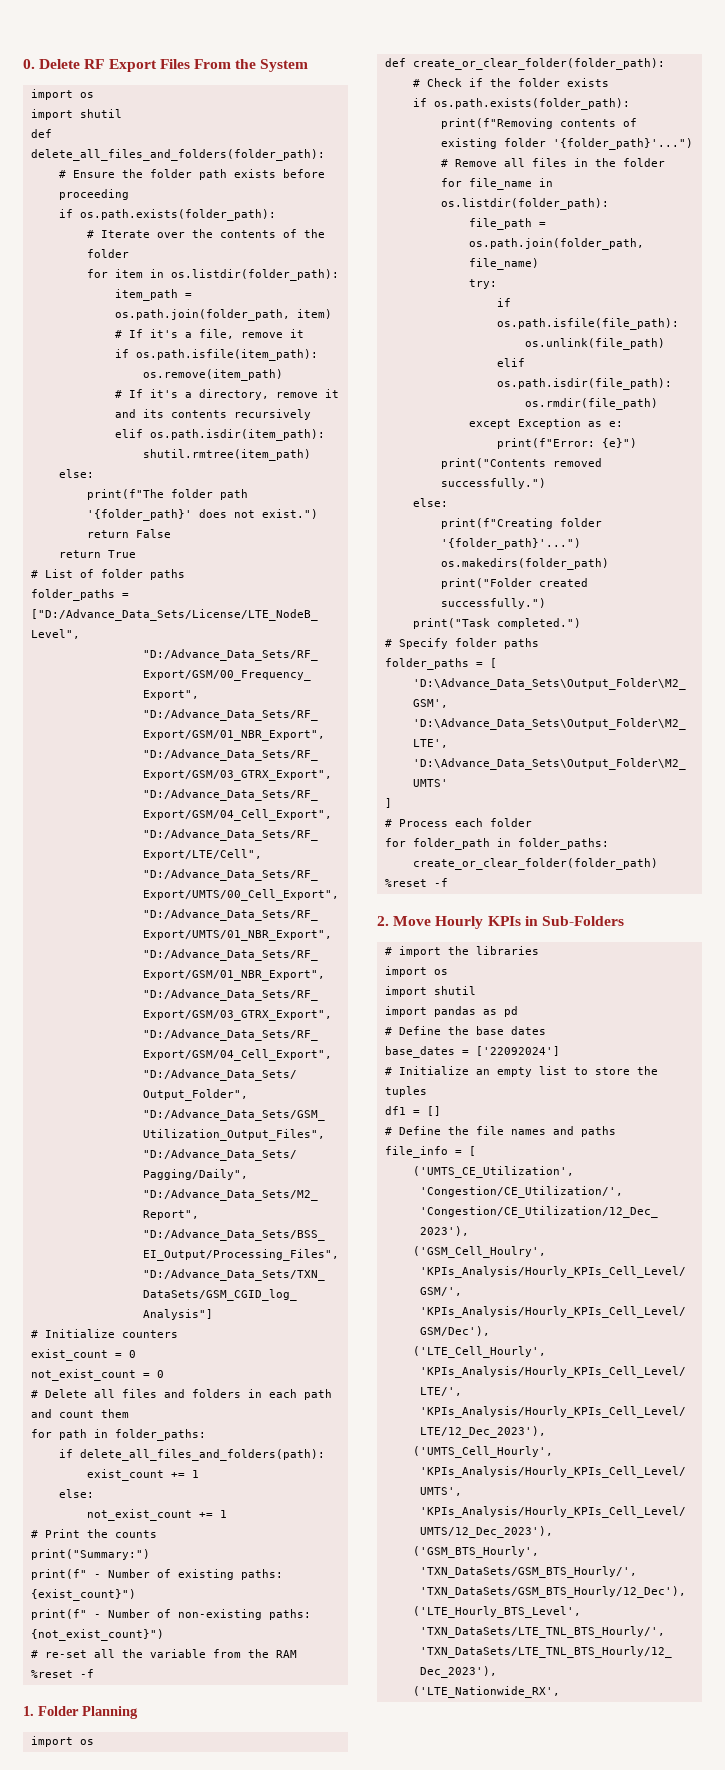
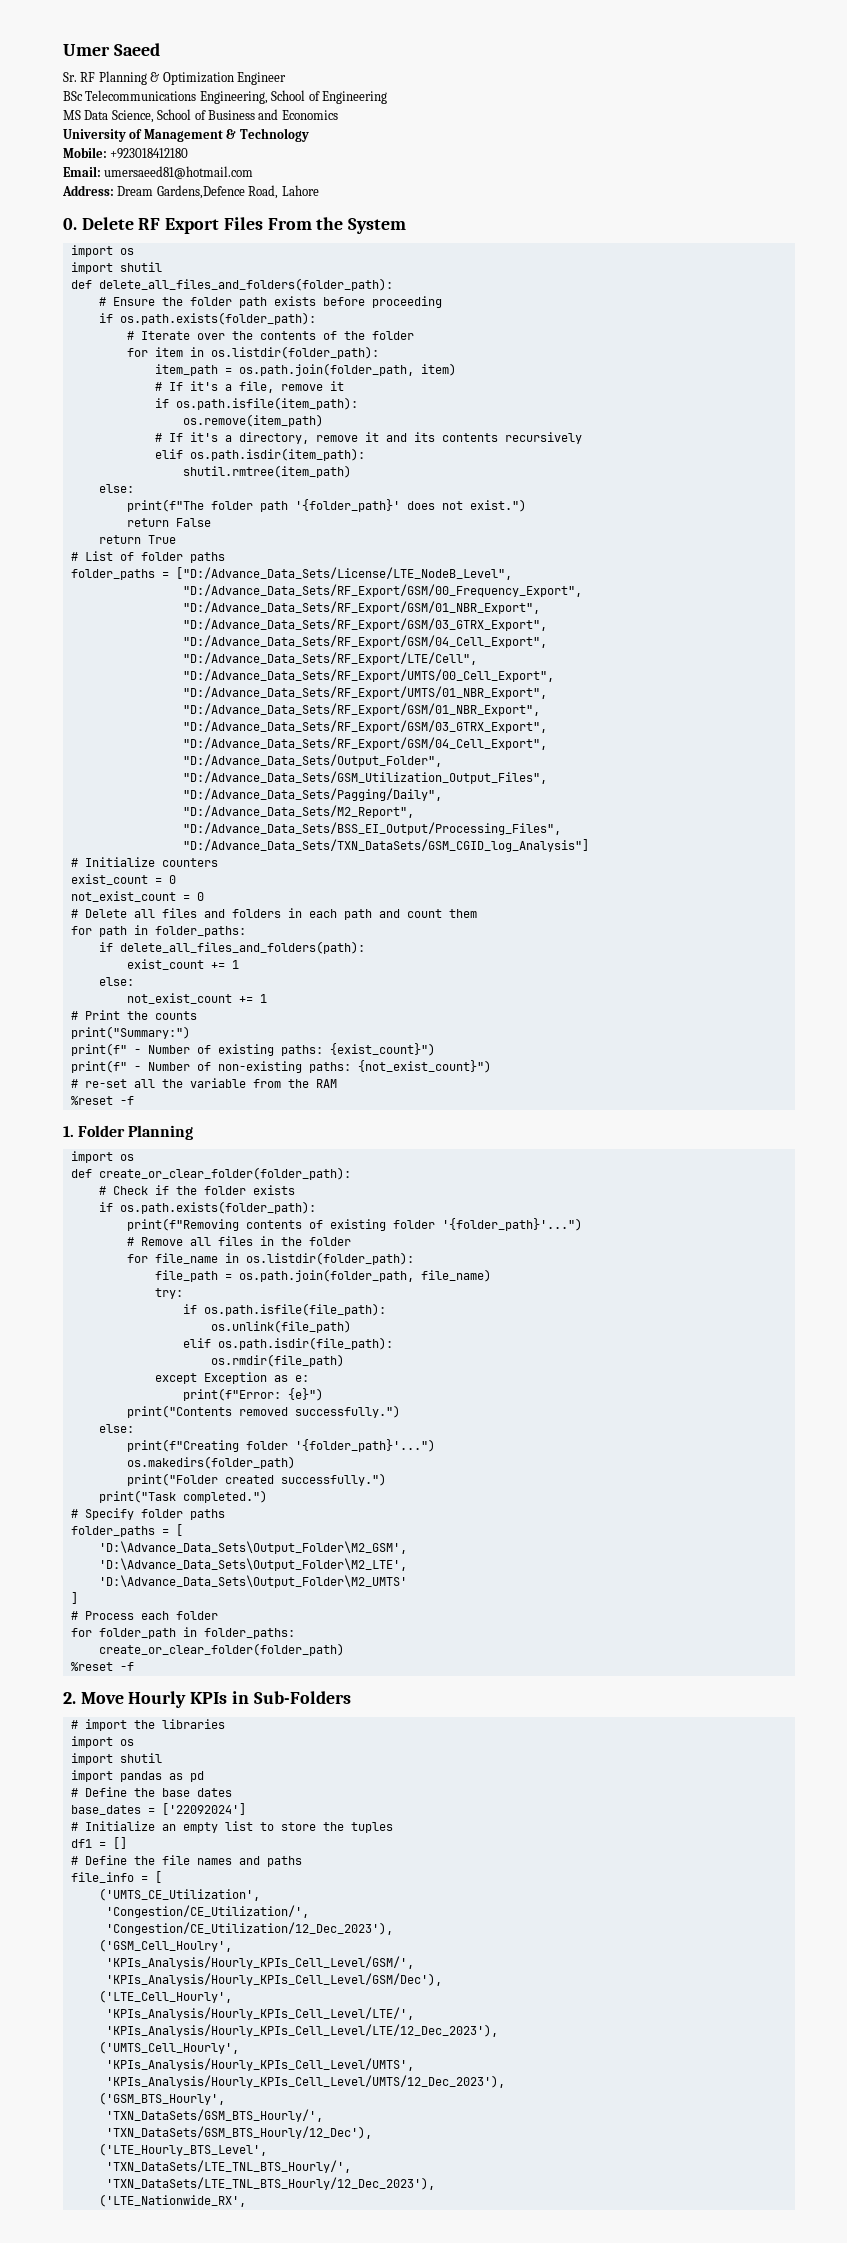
+ Umer Saeed
+ Sr. RF Planning & Optimization Engineer
+ BSc Telecommunications Engineering, School of Engineering
+ MS Data Science, School of Business and Economics
+ University of Management & Technology
+ Mobile: +923018412180
+ Email: umersaeed81@hotmail.com
+ Address: Dream Gardens,Defence Road, Lahore

